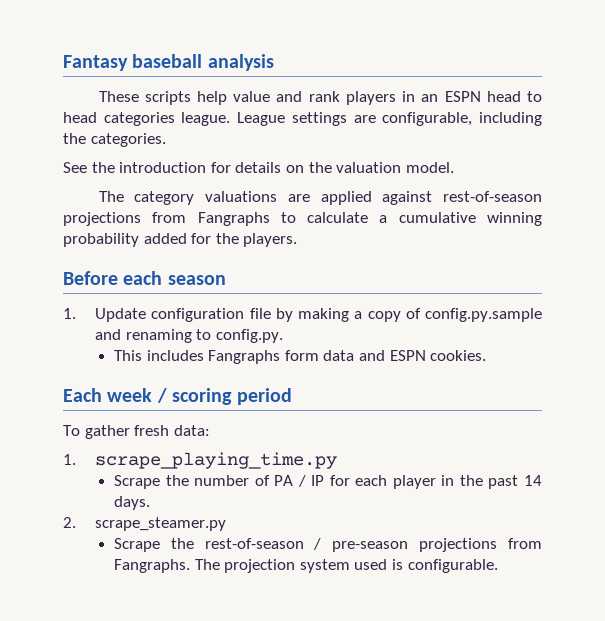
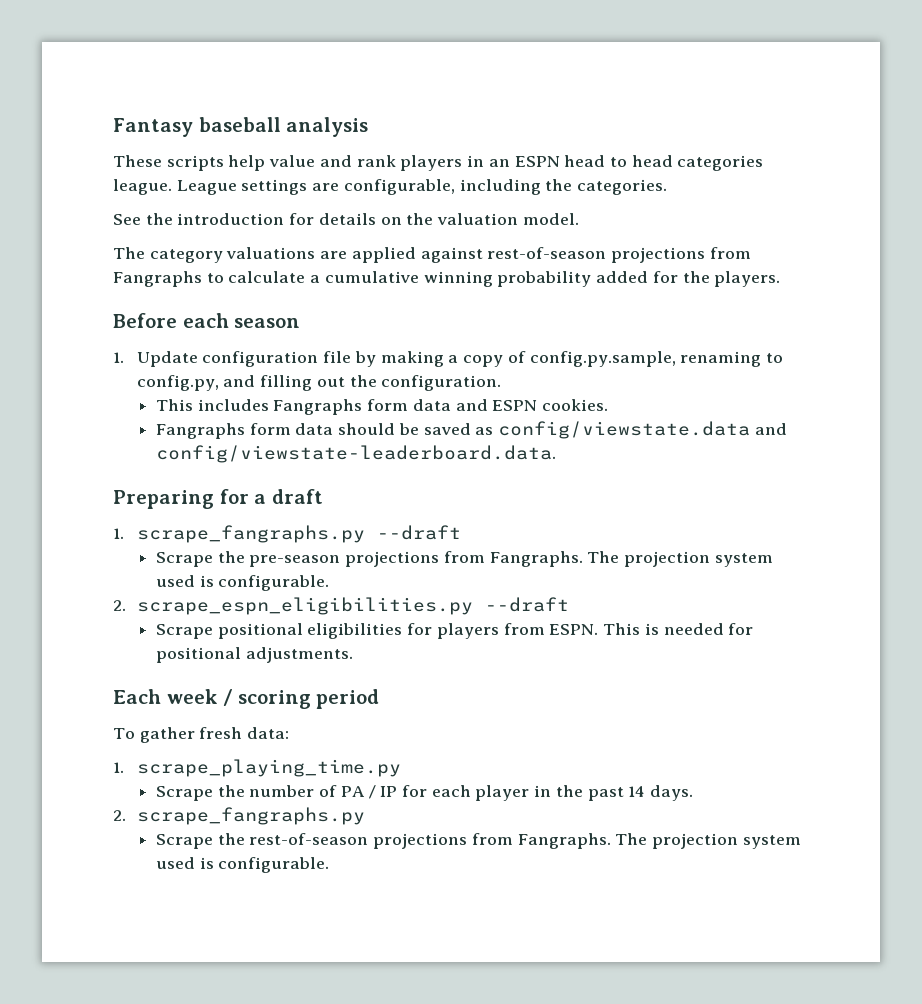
- 1. Update configuration file by making a copy of config.py.sample and renaming to config.py.
+ 1. Update configuration file by making a copy of config.py.sample, renaming to config.py, and filling out the configuration.
+ Fangraphs form data should be saved as config/viewstate.data and config/viewstate-leaderboard.data.
+ Preparing for a draft
+ 1. scrape_fangraphs.py --draft
+ Scrape the pre-season projections from Fangraphs. The projection system used is configurable.
+ 2. scrape_espn_eligibilities.py --draft
+ Scrape positional eligibilities for players from ESPN. This is needed for positional adjustments.
- 2. scrape_steamer.py
+ 2. scrape_fangraphs.py
- Scrape the rest-of-season / pre-season projections from Fangraphs.
+ Scrape the rest-of-season projections from Fangraphs.

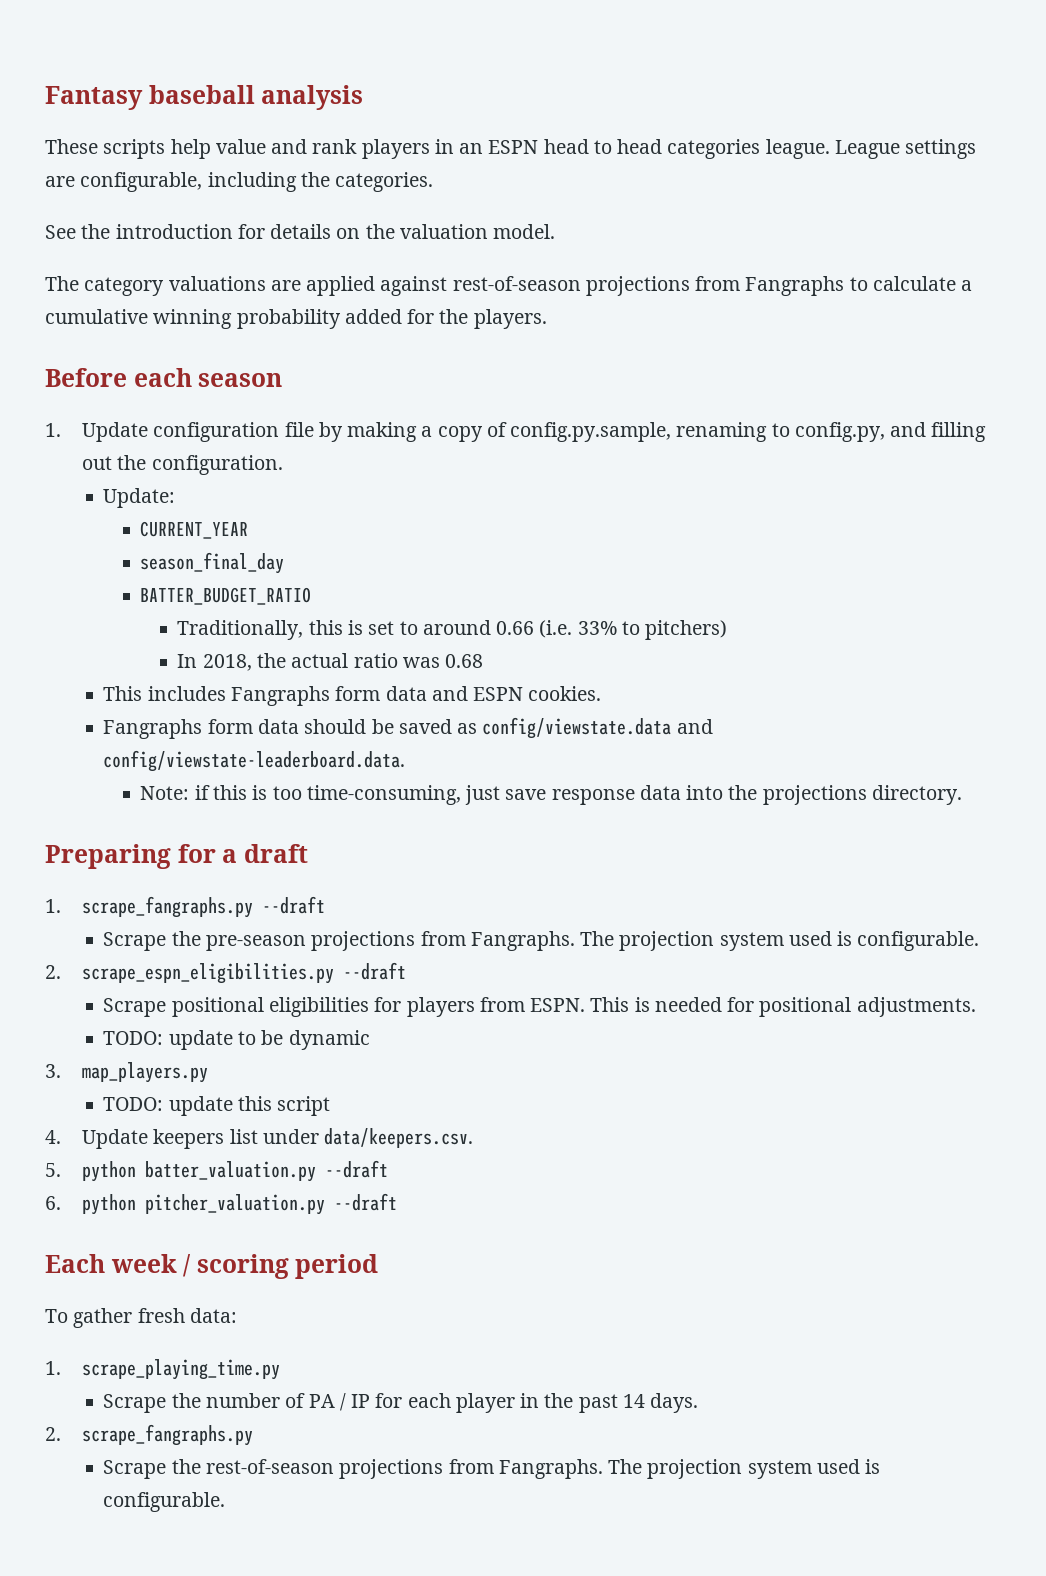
+ Update:
+ CURRENT_YEAR
+ season_final_day
+ BATTER_BUDGET_RATIO
+ Traditionally, this is set to around 0.66 (i.e. 33% to pitchers)
+ In 2018, the actual ratio was 0.68
+ Note: if this is too time-consuming, just save response data into the projections directory.
+ TODO: update to be dynamic
+ 3. map_players.py
+ TODO: update this script
+ 4. Update keepers list under data/keepers.csv.
+ 5. python batter_valuation.py --draft
+ 6. python pitcher_valuation.py --draft

